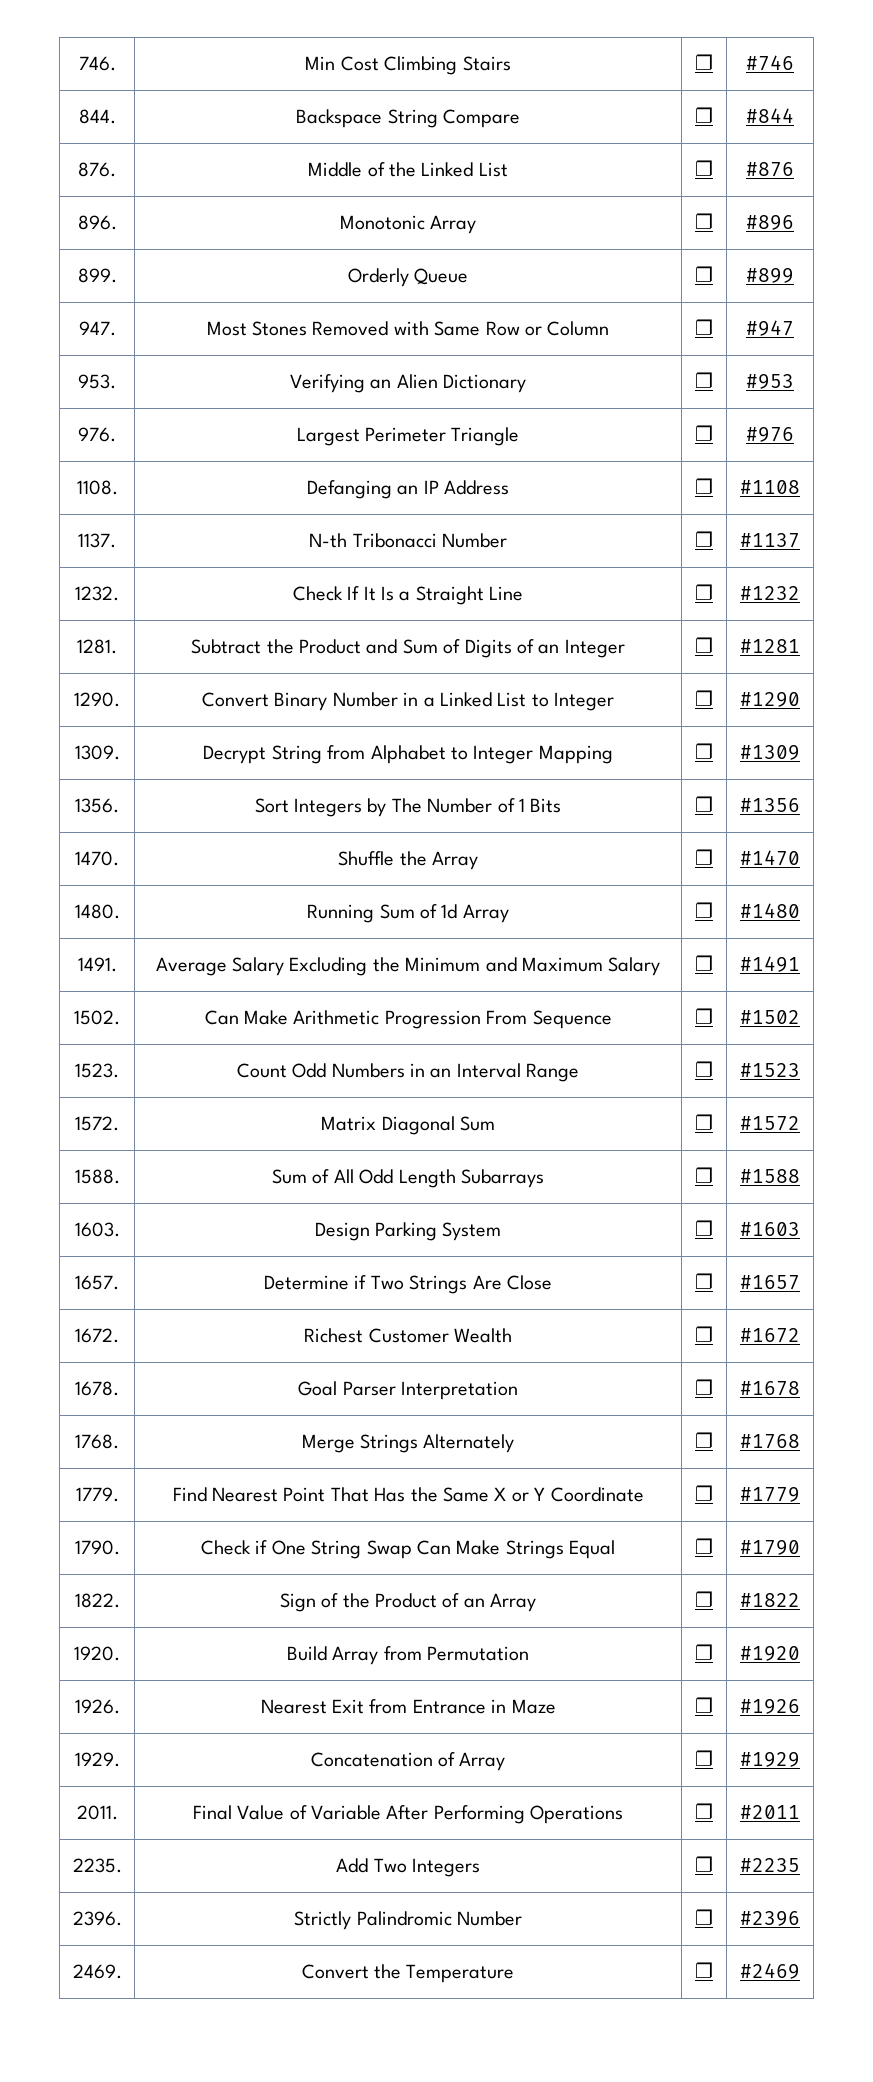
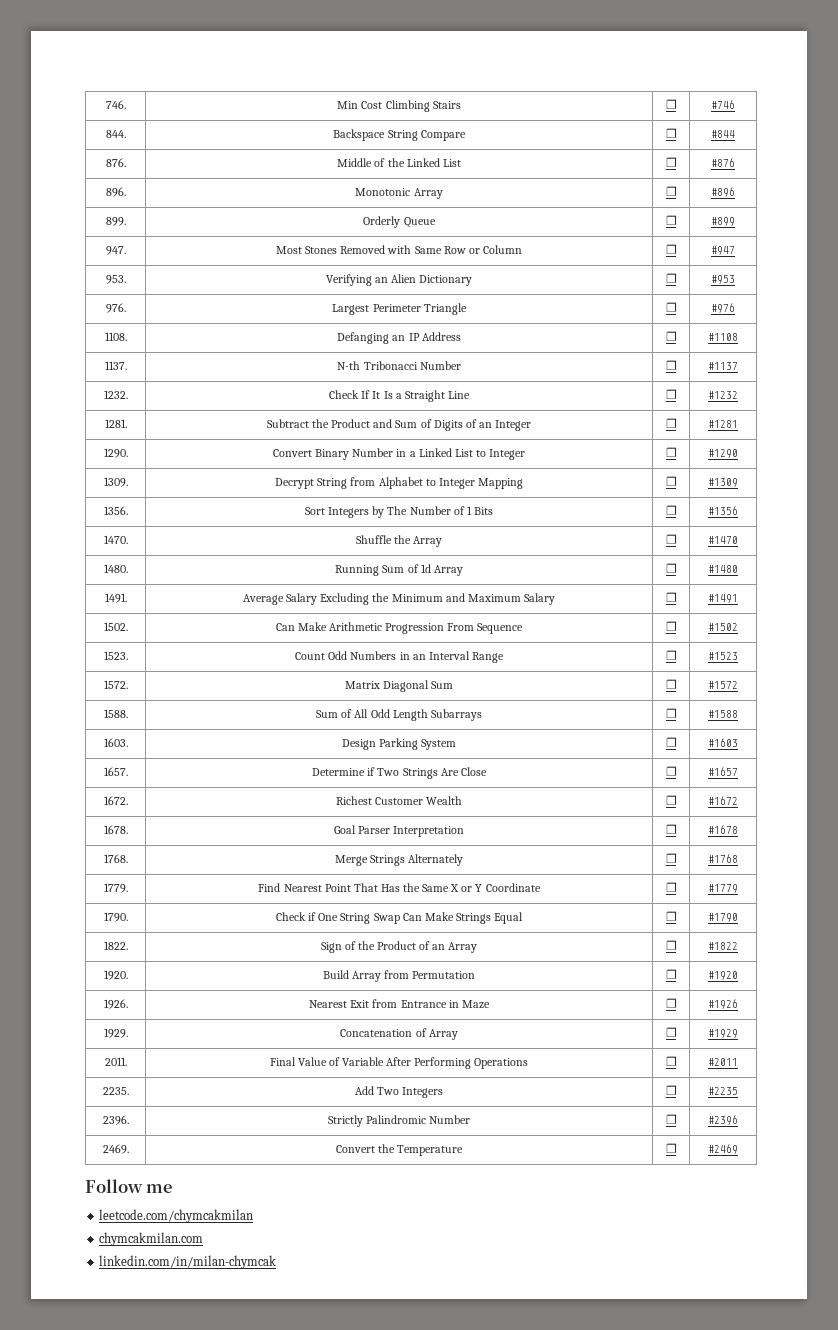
+ Follow me
+ leetcode.com/chymcakmilan
+ chymcakmilan.com
+ linkedin.com/in/milan-chymcak

